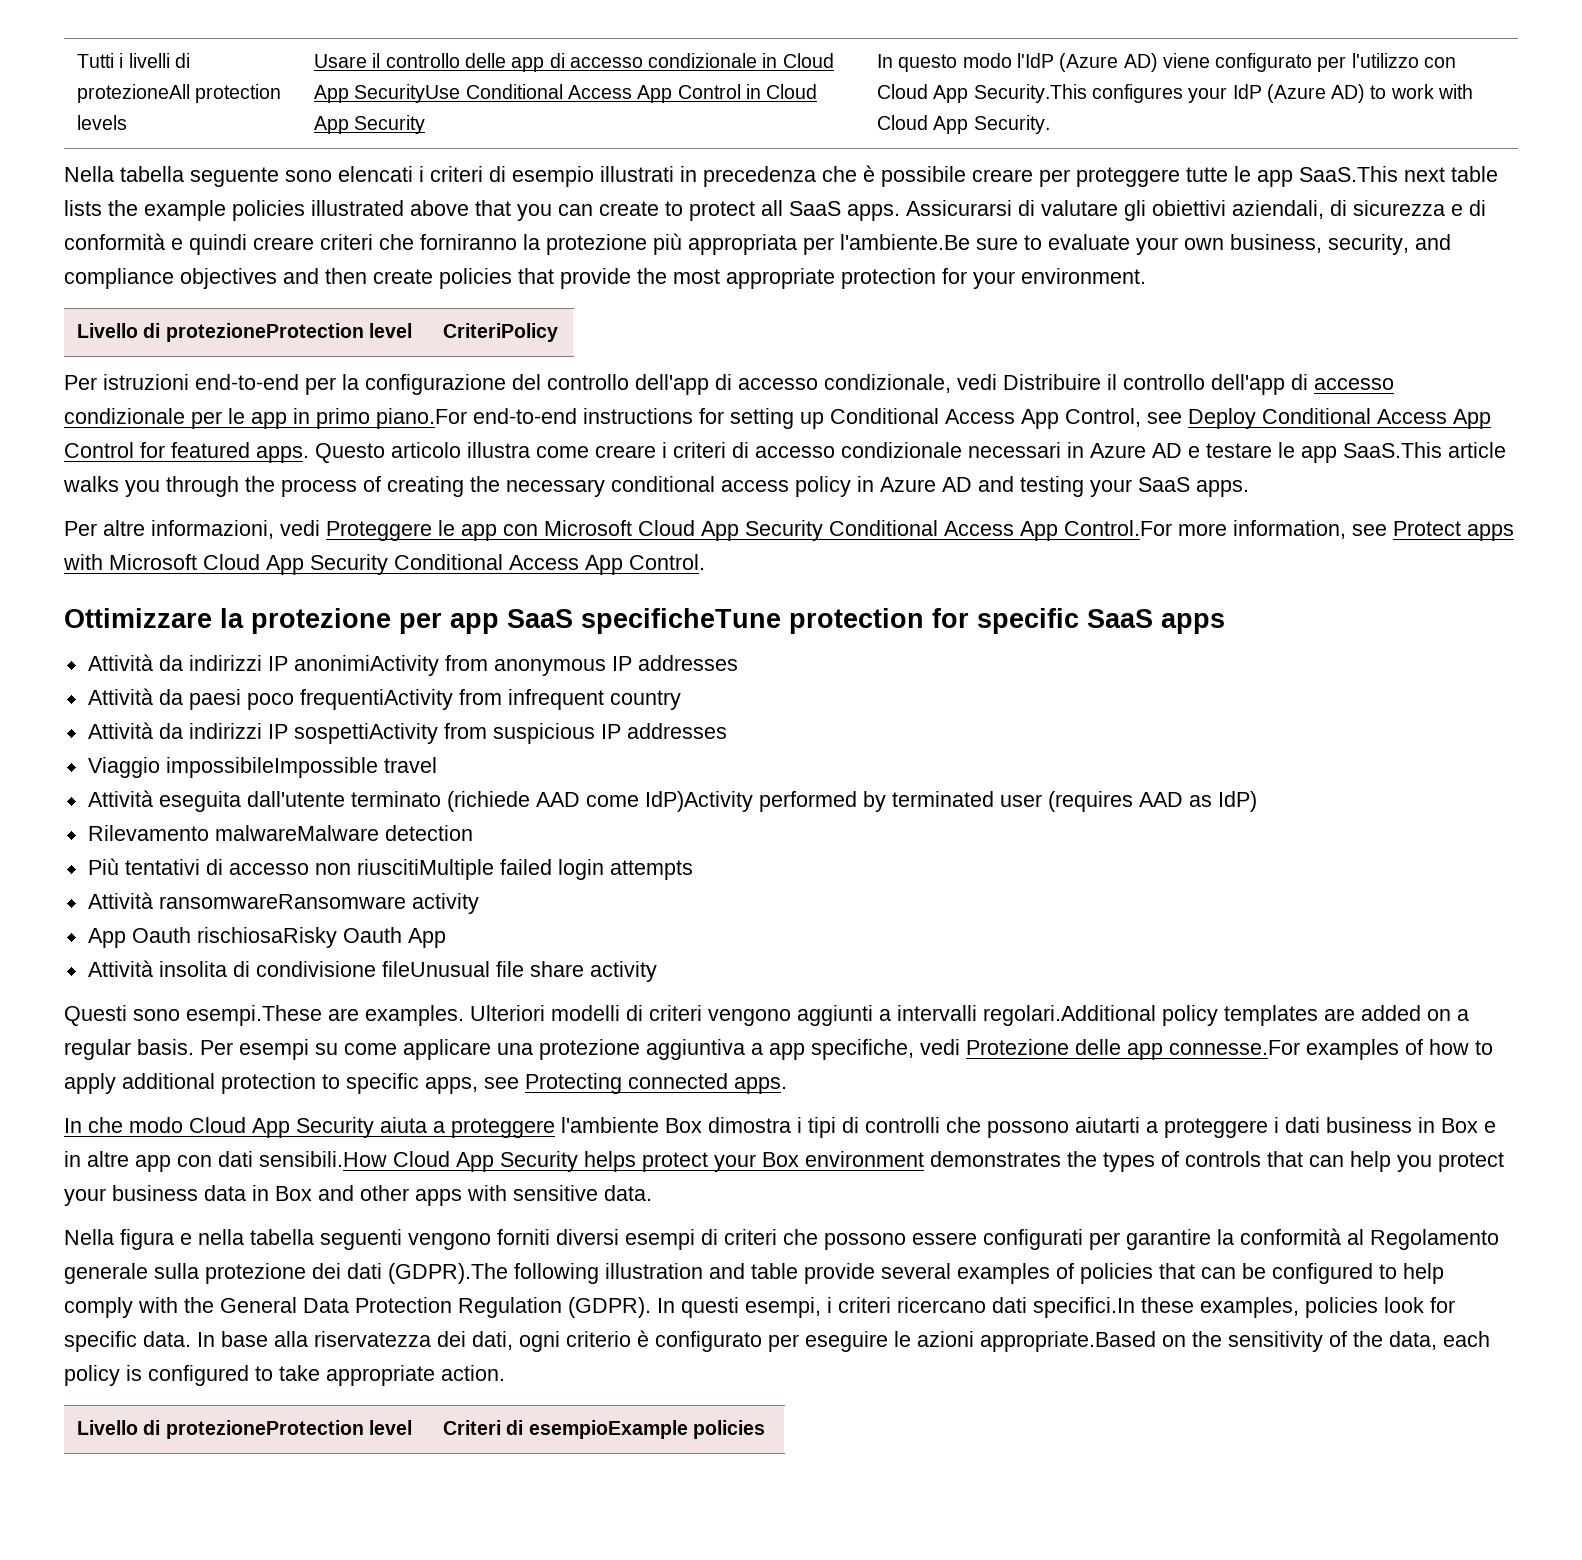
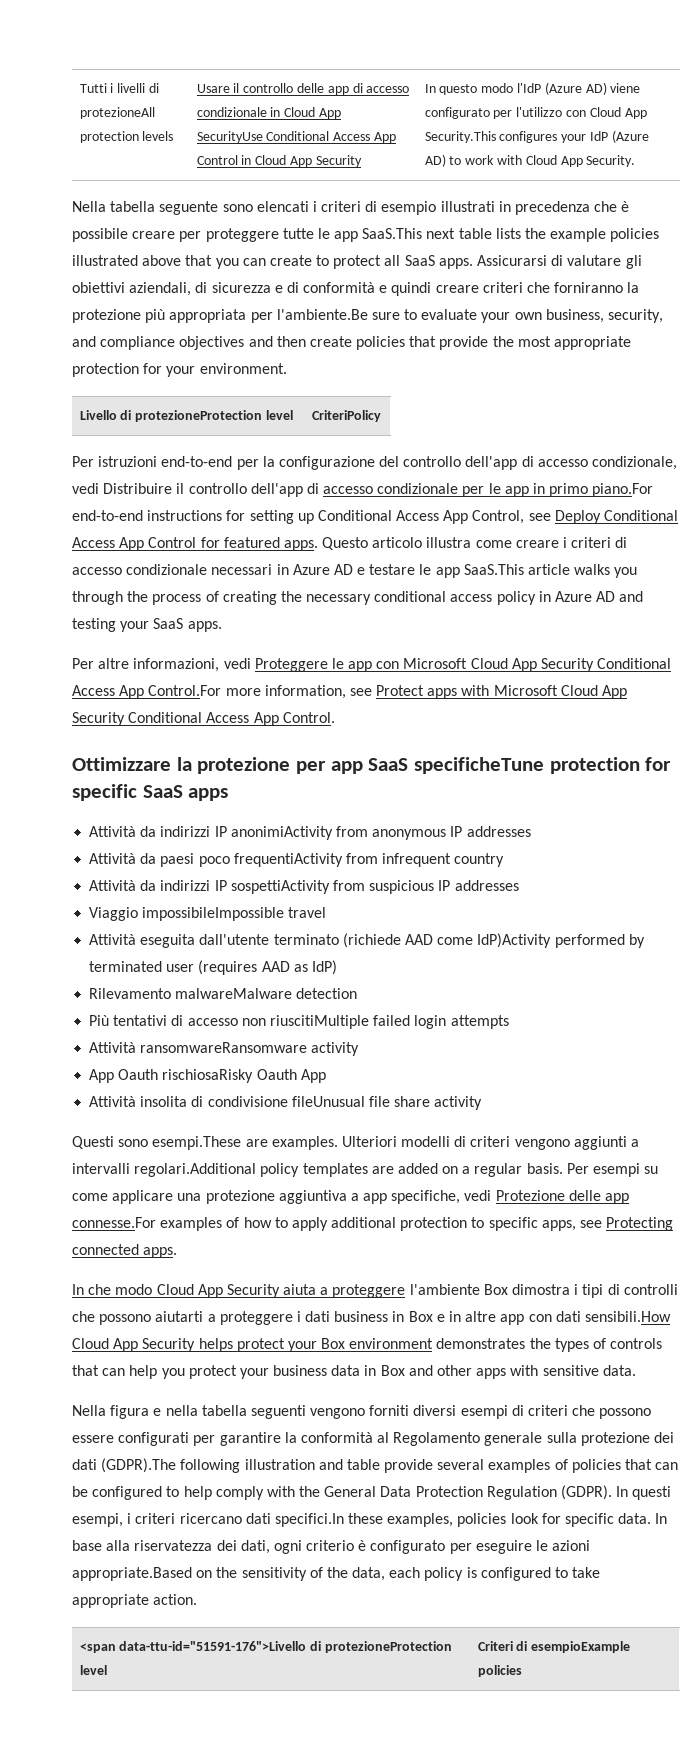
- Livello di protezioneProtection level | Criteri di esempioExample policies
+ <span data-ttu-id="51591-176">Livello di protezioneProtection level | Criteri di esempioExample policies

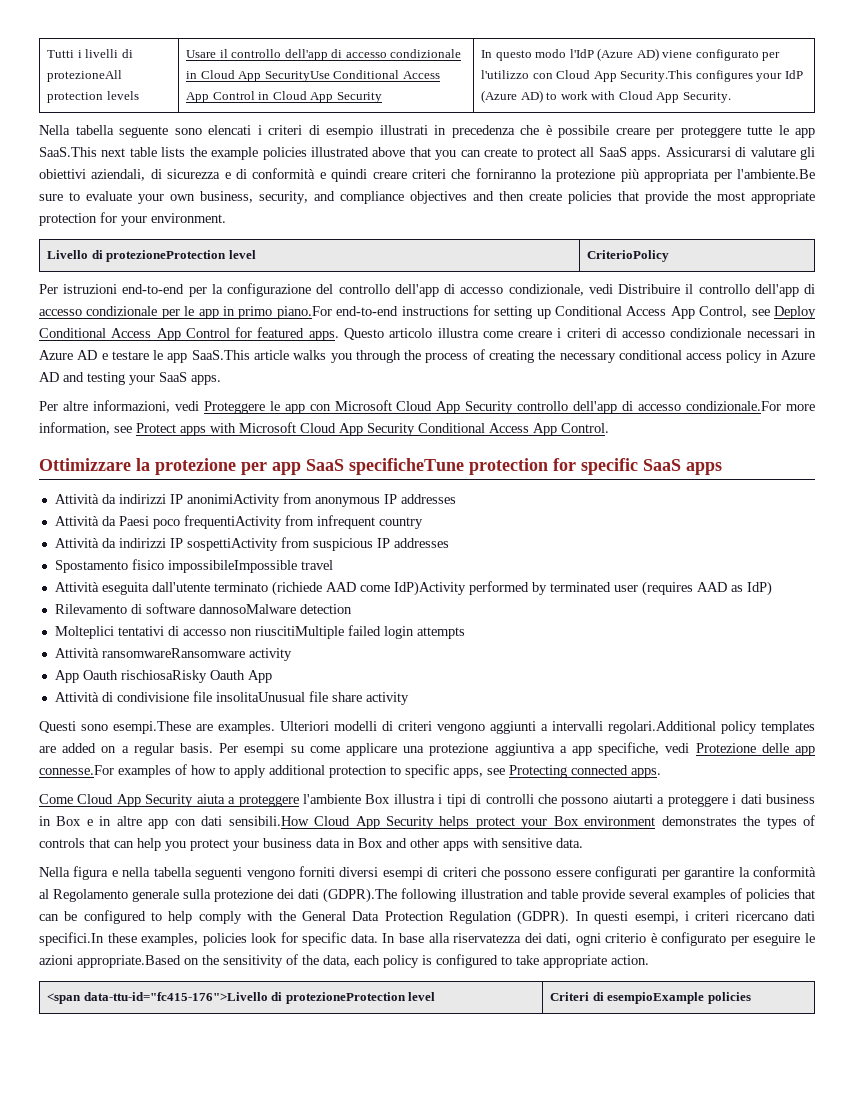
- Usare il controllo delle app di accesso condizionale in Cloud App SecurityUse Conditional Access App Control in Cloud App Security
+ Usare il controllo dell'app di accesso condizionale in Cloud App SecurityUse Conditional Access App Control in Cloud App Security
- Livello di protezioneProtection level | CriteriPolicy
+ Livello di protezioneProtection level | CriterioPolicy
- Per altre informazioni, vedi Proteggere le app con Microsoft Cloud App Security Conditional Access App Control.For more information, see Protect apps with Microsoft Cloud App Security Conditional Access App Control.
+ Per altre informazioni, vedi Proteggere le app con Microsoft Cloud App Security controllo dell'app di accesso condizionale.For more information, see Protect apps with Microsoft Cloud App Security Conditional Access App Control.
- Attività da paesi poco frequentiActivity from infrequent country
+ Attività da Paesi poco frequentiActivity from infrequent country
- Viaggio impossibileImpossible travel
+ Spostamento fisico impossibileImpossible travel
- Rilevamento malwareMalware detection
+ Rilevamento di software dannosoMalware detection
- Più tentativi di accesso non riuscitiMultiple failed login attempts
+ Molteplici tentativi di accesso non riuscitiMultiple failed login attempts
- Attività insolita di condivisione fileUnusual file share activity
+ Attività di condivisione file insolitaUnusual file share activity
- In che modo Cloud App Security aiuta a proteggere l'ambiente Box dimostra i tipi di controlli che possono aiutarti a proteggere i dati business in Box e in altre app con dati sensibili.How Cloud App Security helps protect your Box environment demonstrates the types of controls that can help you protect your business data in Box and other apps with sensitive data.
+ Come Cloud App Security aiuta a proteggere l'ambiente Box illustra i tipi di controlli che possono aiutarti a proteggere i dati business in Box e in altre app con dati sensibili.How Cloud App Security helps protect your Box environment demonstrates the types of controls that can help you protect your business data in Box and other apps with sensitive data.
- <span data-ttu-id="51591-176">Livello di protezioneProtection level | Criteri di esempioExample policies
+ <span data-ttu-id="fc415-176">Livello di protezioneProtection level | Criteri di esempioExample policies

